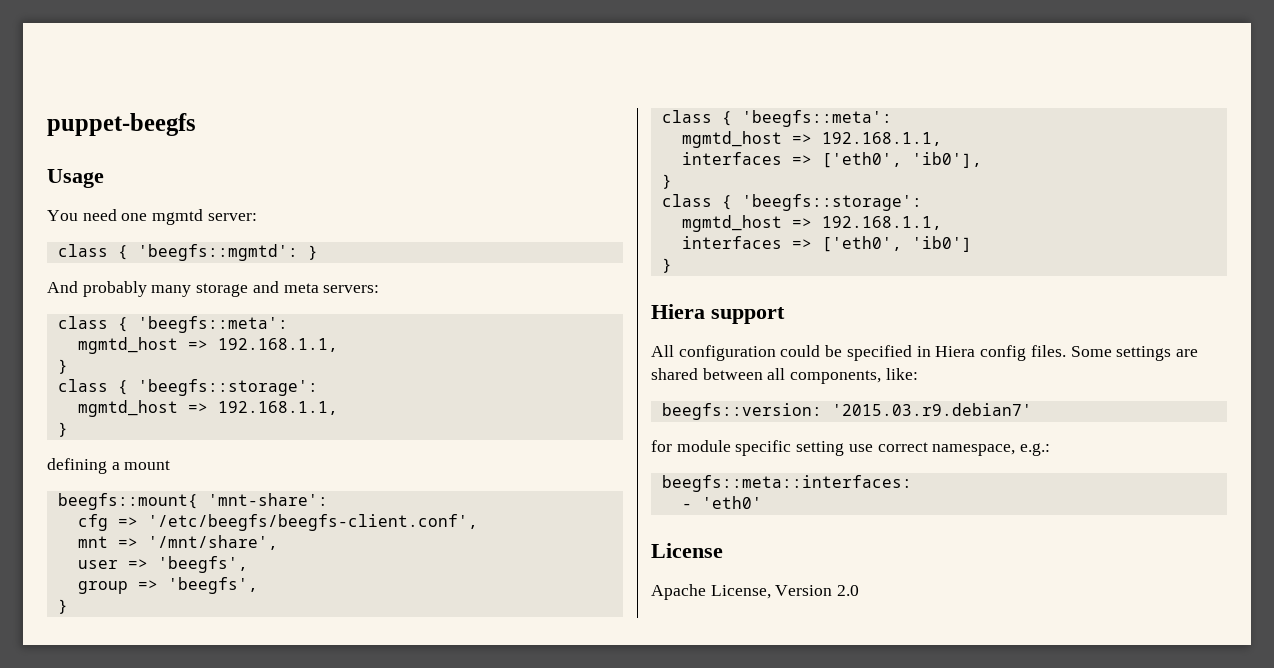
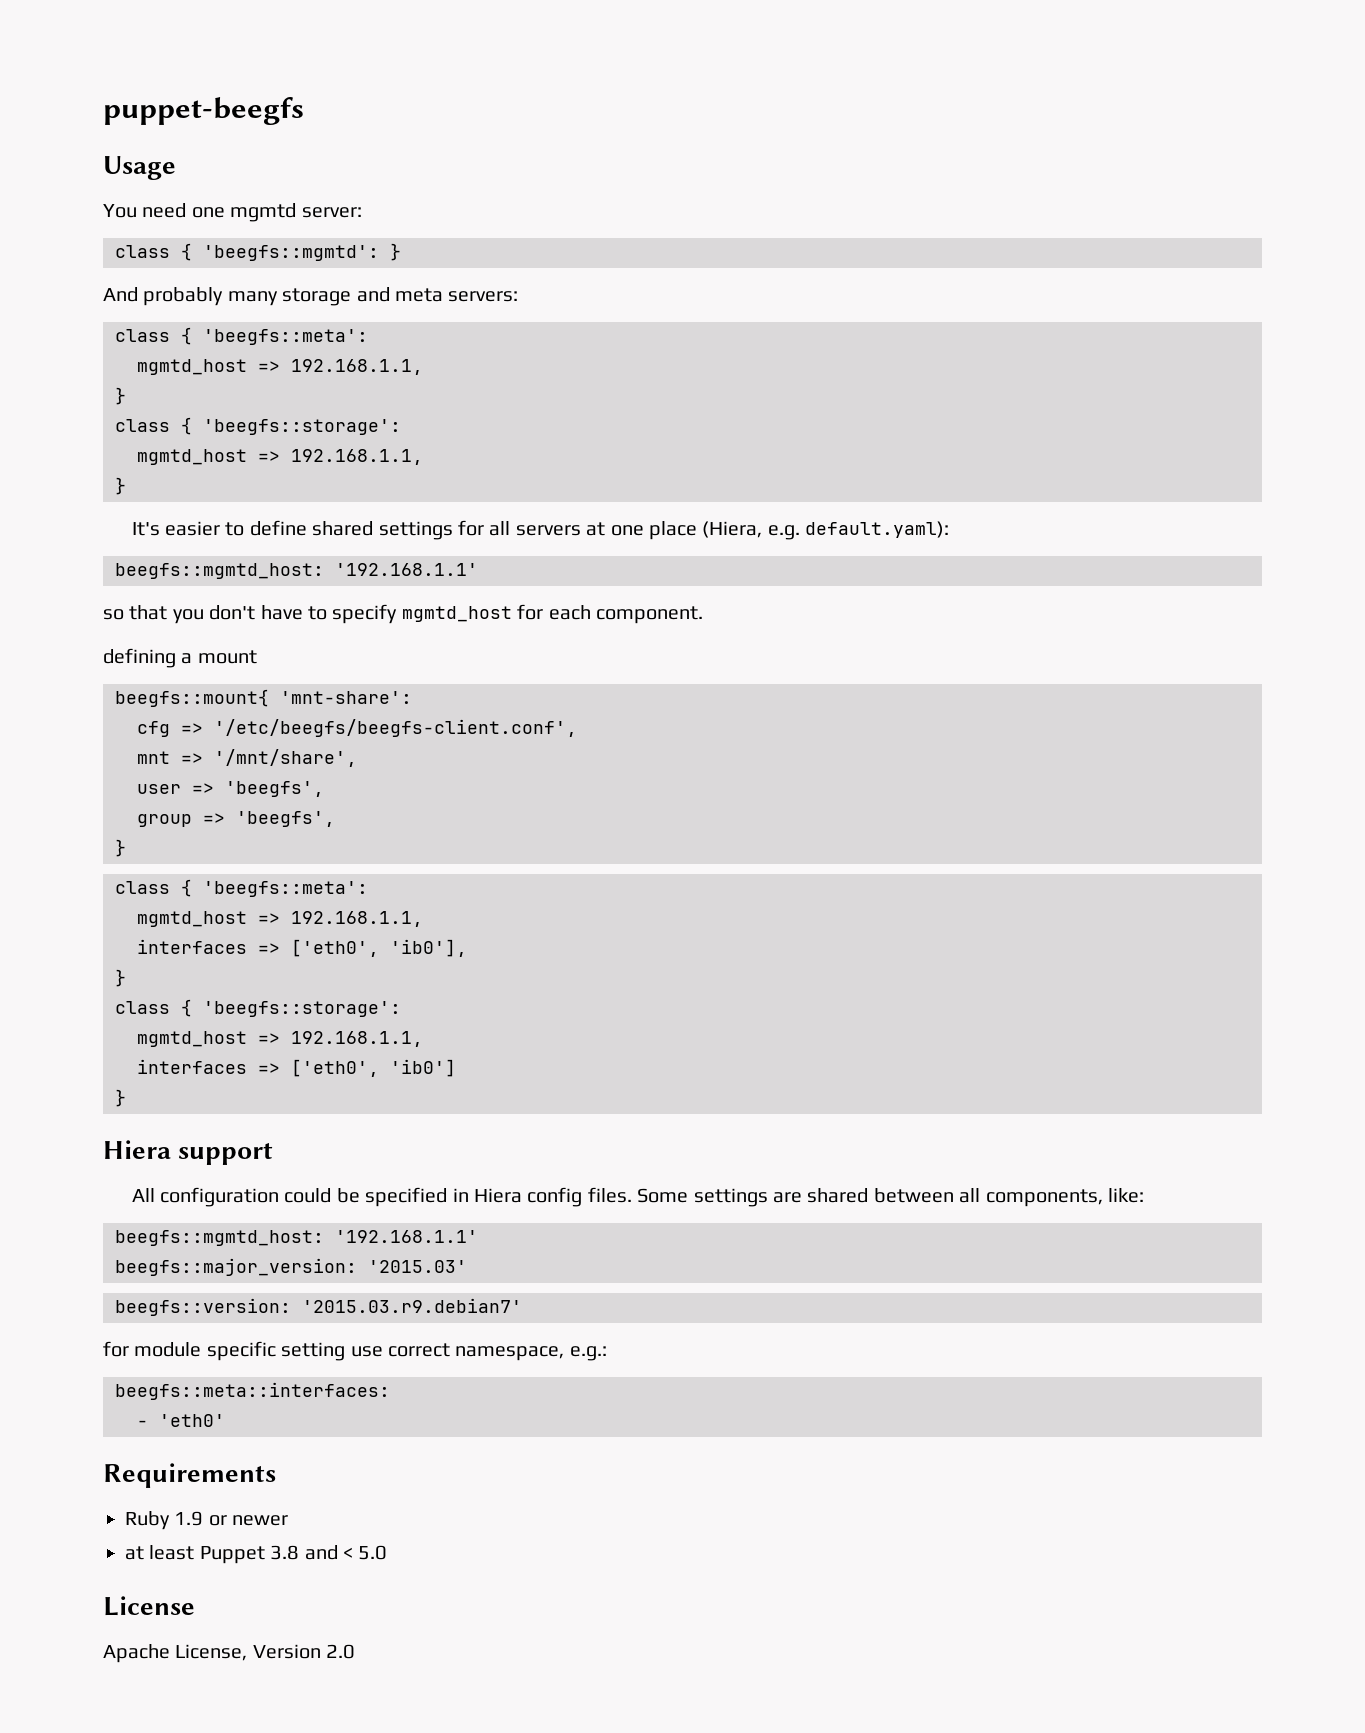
+ It's easier to define shared settings for all servers at one place (Hiera, e.g. default.yaml):
+ beegfs::mgmtd_host: '192.168.1.1'
+ so that you don't have to specify mgmtd_host for each component.
  Some settings are shared between all components, like:
+ beegfs::mgmtd_host: '192.168.1.1'
+ beegfs::major_version: '2015.03'
+ Requirements
+ Ruby 1.9 or newer
+ at least Puppet 3.8 and < 5.0

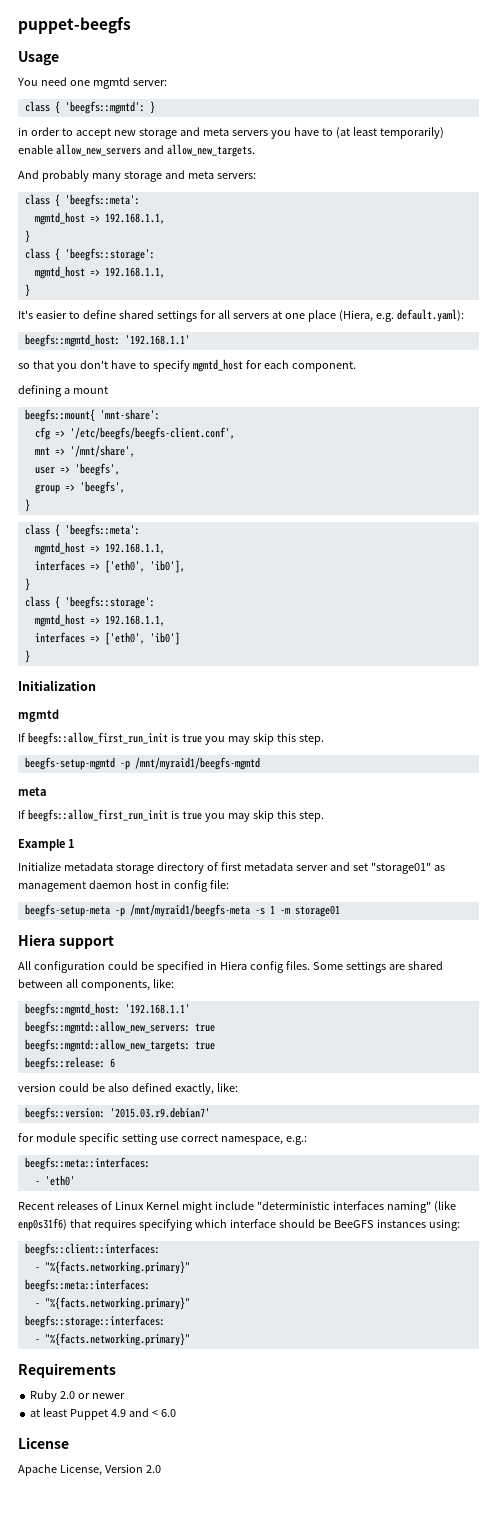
+ in order to accept new storage and meta servers you have to (at least temporarily) enable allow_new_servers and allow_new_targets.
+ Initialization
+ mgmtd
+ If beegfs::allow_first_run_init is true you may skip this step.
+ beegfs-setup-mgmtd -p /mnt/myraid1/beegfs-mgmtd
+ meta
+ If beegfs::allow_first_run_init is true you may skip this step.
+ Example 1
+ Initialize metadata storage directory of first metadata server and set "storage01" as management daemon host in config file:
+ beegfs-setup-meta -p /mnt/myraid1/beegfs-meta -s 1 -m storage01
- beegfs::major_version: '2015.03'
+ beegfs::mgmtd::allow_new_servers: true
+ beegfs::mgmtd::allow_new_targets: true
+ beegfs::release: 6
+ version could be also defined exactly, like:
+ Recent releases of Linux Kernel might include "deterministic interfaces naming" (like enp0s31f6) that requires specifying which interface should be BeeGFS instances using:
+ beegfs::client::interfaces:
+ - "%{facts.networking.primary}"
+ beegfs::meta::interfaces:
+ - "%{facts.networking.primary}"
+ beegfs::storage::interfaces:
+ - "%{facts.networking.primary}"
- Ruby 1.9 or newer
+ Ruby 2.0 or newer
- at least Puppet 3.8 and < 5.0
+ at least Puppet 4.9 and < 6.0

